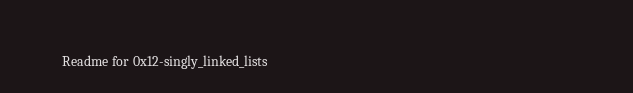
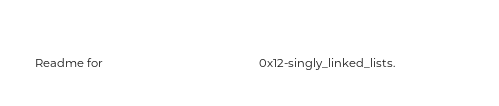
- Readme for 0x12-singly_linked_lists
+ Readme for 0x12-singly_linked_lists.

